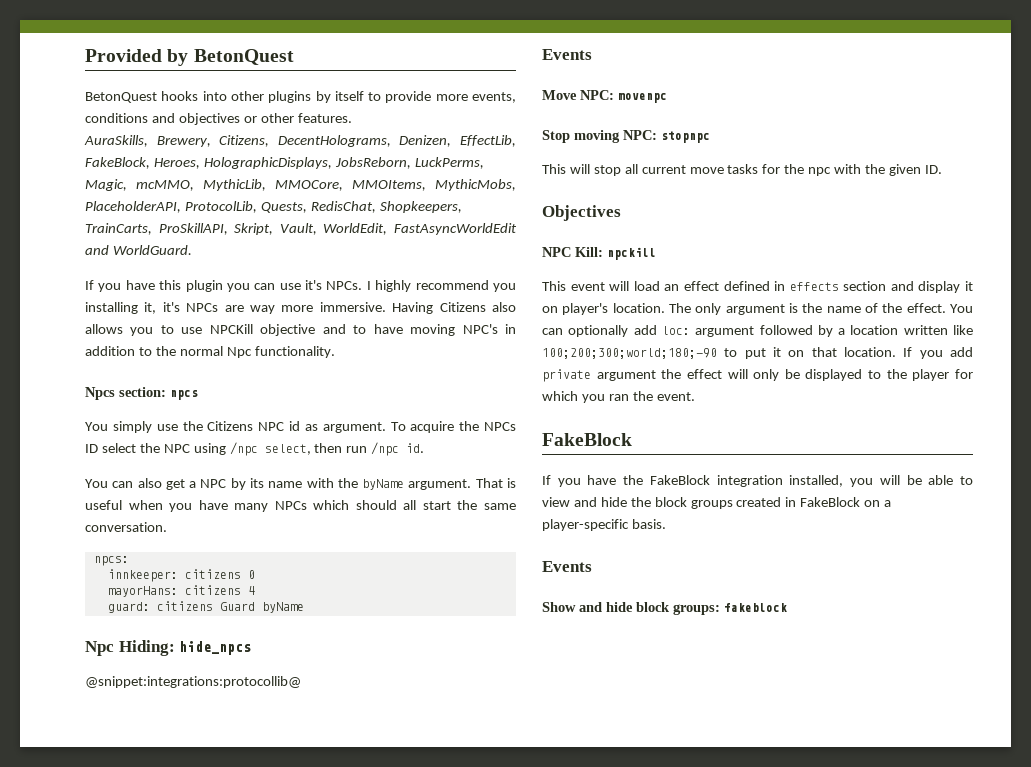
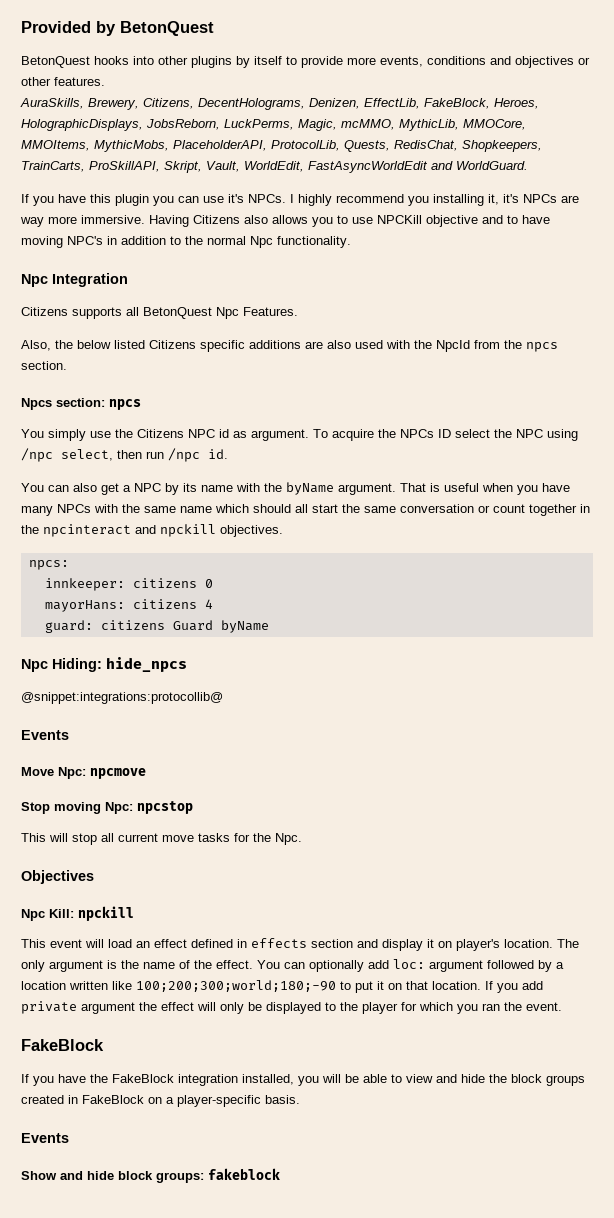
+ Npc Integration
+ Citizens supports all BetonQuest Npc Features.
+ Also, the below listed Citizens specific additions are also used with the NpcId from the npcs section.
- That is useful when you have many NPCs which should all start the same conversation.
+ That is useful when you have many NPCs with the same name which should all start the same conversation or count together in the npcinteract and npckill objectives.
- Move NPC: movenpc
+ Move Npc: npcmove
- Stop moving NPC: stopnpc
+ Stop moving Npc: npcstop
- This will stop all current move tasks for the npc with the given ID.
+ This will stop all current move tasks for the Npc.
- NPC Kill: npckill
+ Npc Kill: npckill

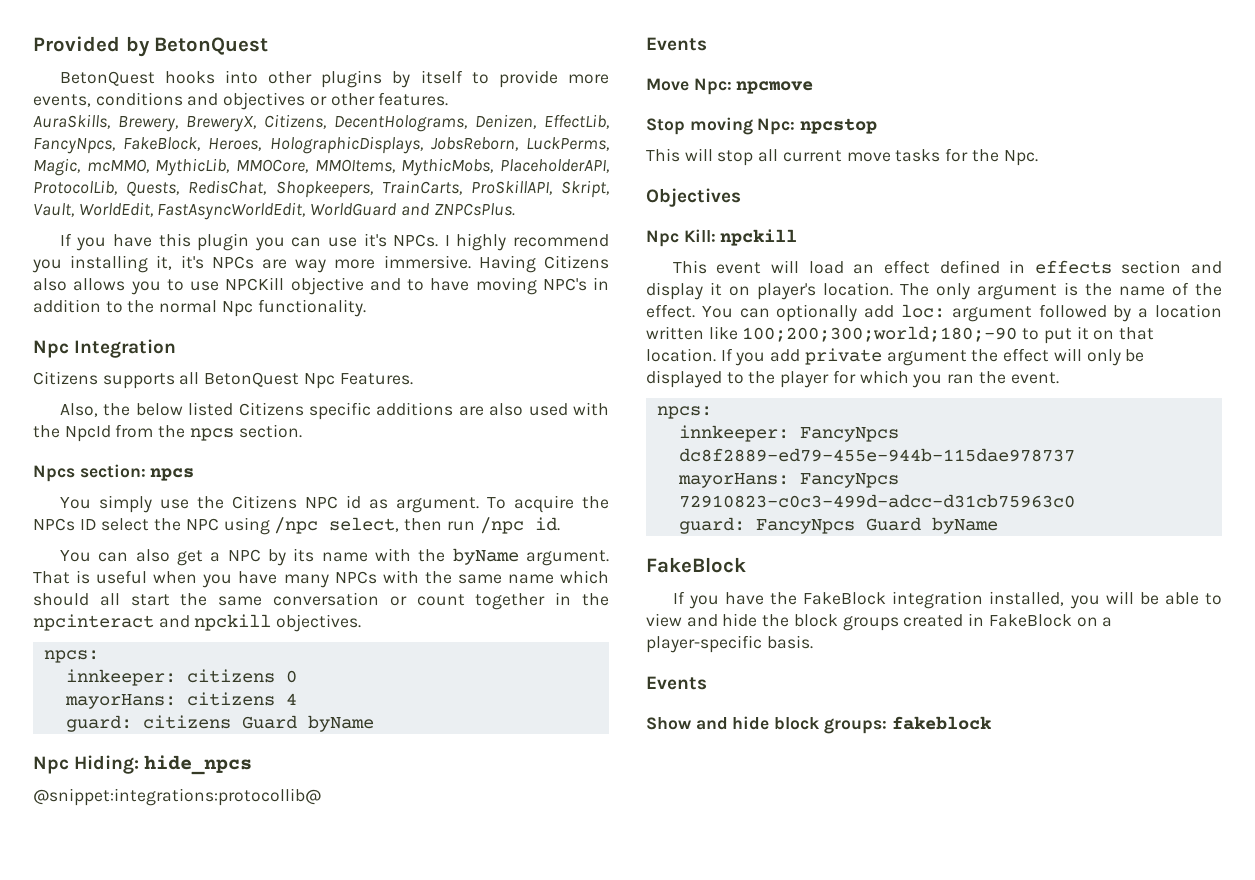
- AuraSkills, Brewery, Citizens, DecentHolograms, Denizen, EffectLib, FakeBlock, Heroes, HolographicDisplays, JobsReborn, LuckPerms, Magic, mcMMO, MythicLib, MMOCore, MMOItems, MythicMobs, PlaceholderAPI, ProtocolLib, Quests, RedisChat, Shopkeepers, TrainCarts, ProSkillAPI, Skript, Vault, WorldEdit, FastAsyncWorldEdit and WorldGuard.
+ AuraSkills, Brewery, BreweryX, Citizens, DecentHolograms, Denizen, EffectLib, FancyNpcs, FakeBlock, Heroes, HolographicDisplays, JobsReborn, LuckPerms, Magic, mcMMO, MythicLib, MMOCore, MMOItems, MythicMobs, PlaceholderAPI, ProtocolLib, Quests, RedisChat, Shopkeepers, TrainCarts, ProSkillAPI, Skript, Vault, WorldEdit, FastAsyncWorldEdit, WorldGuard and ZNPCsPlus.
  If you add private argument the effect will only be displayed to the player for which you ran the event.
+ npcs:
+ innkeeper: FancyNpcs dc8f2889-ed79-455e-944b-115dae978737
+ mayorHans: FancyNpcs 72910823-c0c3-499d-adcc-d31cb75963c0
+ guard: FancyNpcs Guard byName

